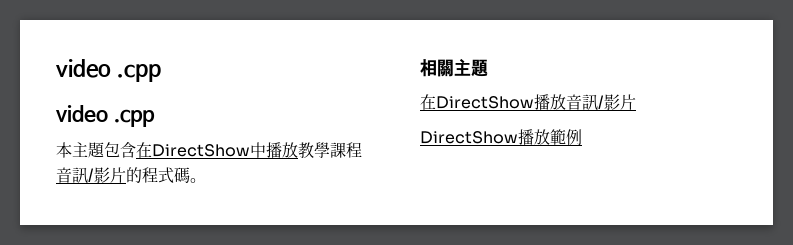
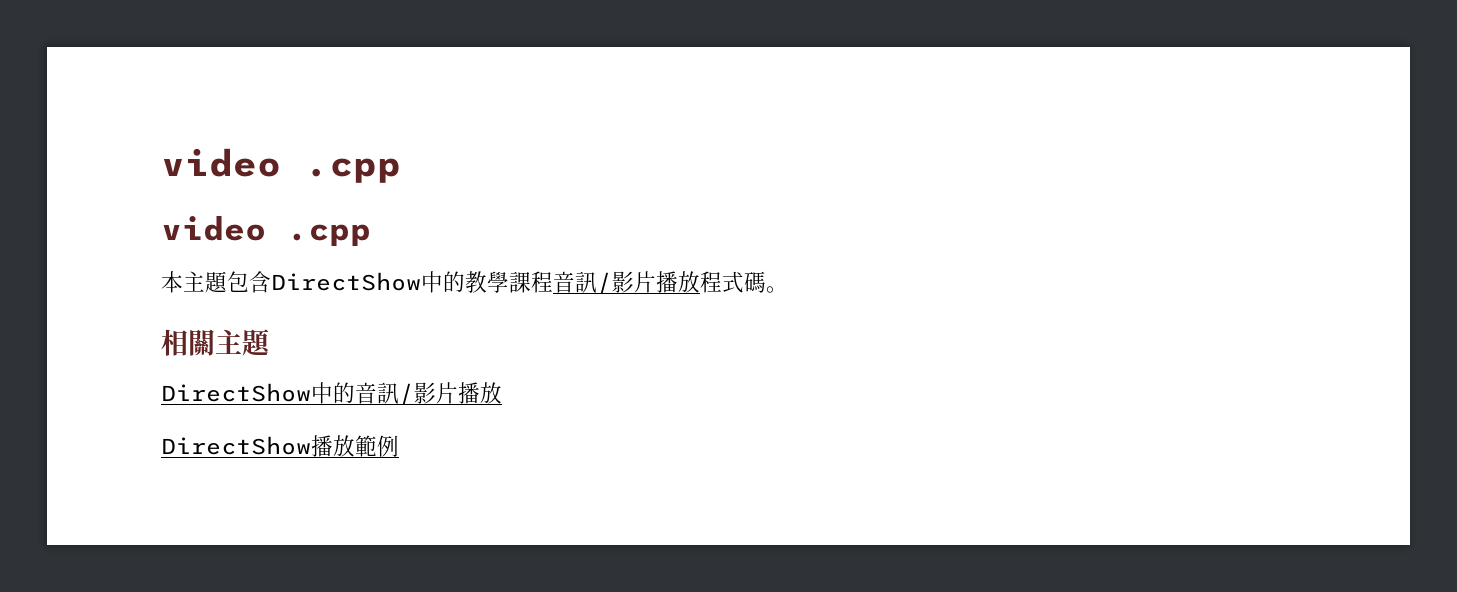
- 本主題包含在DirectShow中播放教學課程音訊/影片的程式碼。
+ 本主題包含DirectShow中的教學課程音訊/影片播放程式碼。
- 在DirectShow播放音訊/影片
+ DirectShow中的音訊/影片播放

